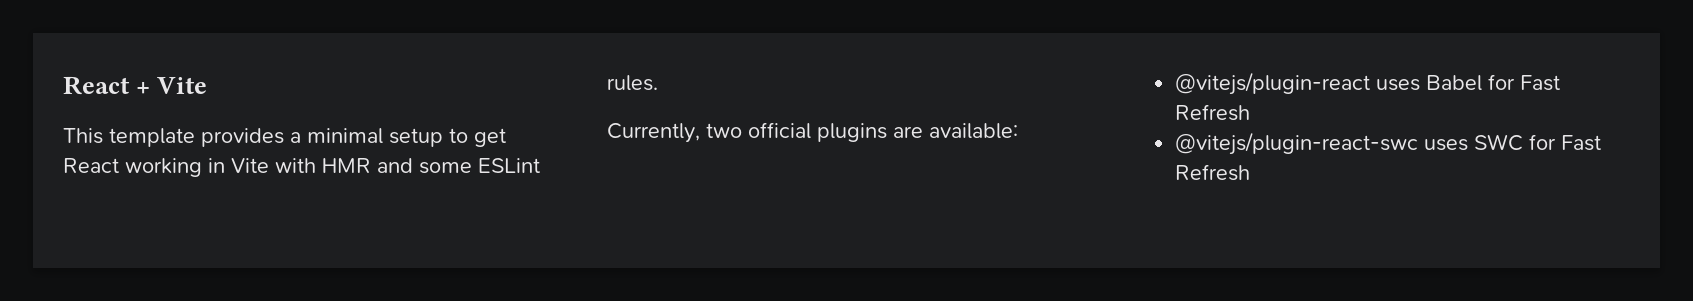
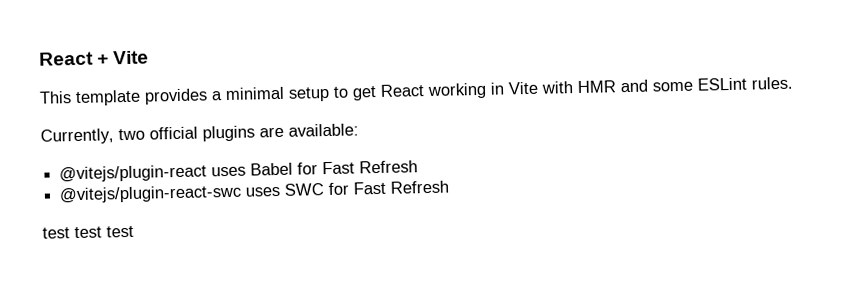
+ test test test

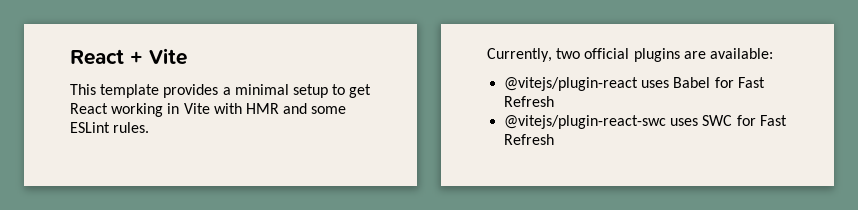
- test test test

